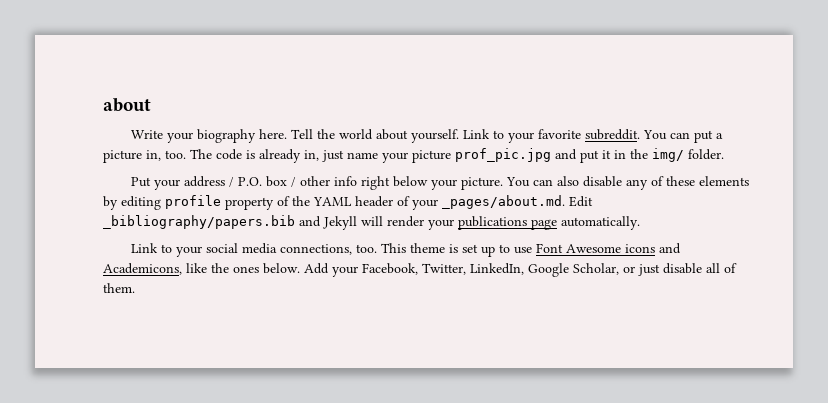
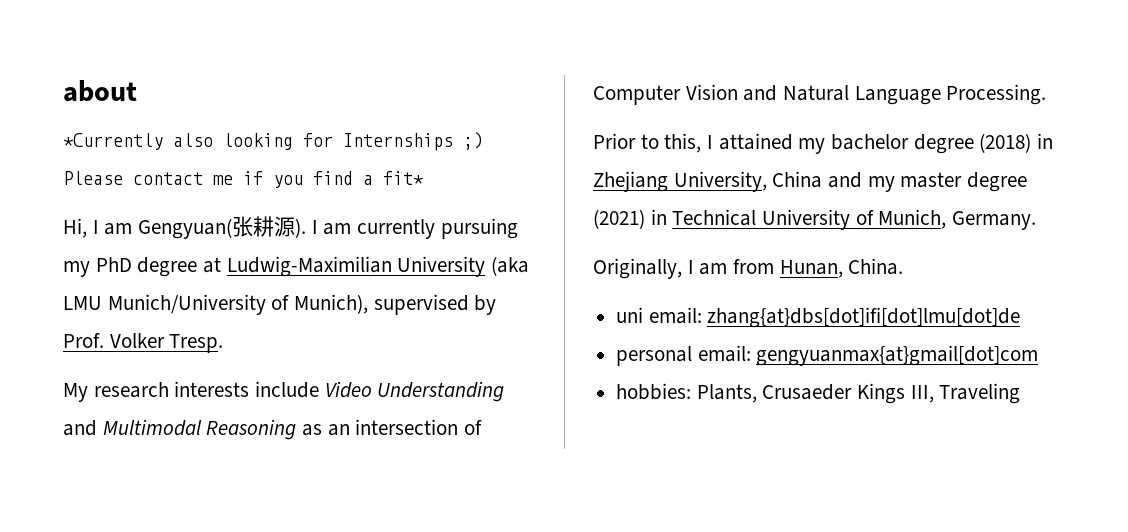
- Write your biography here. Tell the world about yourself. Link to your favorite subreddit. You can put a picture in, too. The code is already in, just name your picture prof_pic.jpg and put it in the img/ folder.
- Put your address / P.O. box / other info right below your picture. You can also disable any of these elements by editing profile property of the YAML header of your _pages/about.md. Edit _bibliography/papers.bib and Jekyll will render your publications page automatically.
- Link to your social media connections, too. This theme is set up to use Font Awesome icons and Academicons, like the ones below. Add your Facebook, Twitter, LinkedIn, Google Scholar, or just disable all of them.
+ *Currently also looking for Internships ;) Please contact me if you find a fit*
+ Hi, I am Gengyuan(张耕源). I am currently pursuing my PhD degree at Ludwig-Maximilian University (aka LMU Munich/University of Munich), supervised by Prof. Volker Tresp.
+ My research interests include Video Understanding and Multimodal Reasoning as an intersection of Computer Vision and Natural Language Processing.
+ Prior to this, I attained my bachelor degree (2018) in Zhejiang University, China and my master degree (2021) in Technical University of Munich, Germany.
+ Originally, I am from Hunan, China.
+ uni email: zhang{at}dbs[dot]ifi[dot]lmu[dot]de
+ personal email: gengyuanmax{at}gmail[dot]com
+ hobbies: Plants, Crusaeder Kings III, Traveling

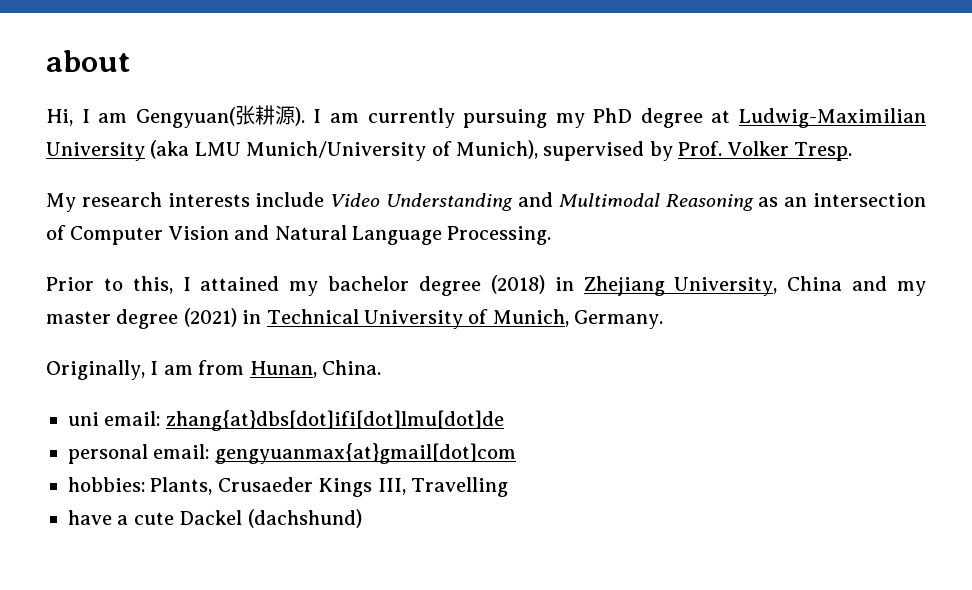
- *Currently also looking for Internships ;) Please contact me if you find a fit*
- hobbies: Plants, Crusaeder Kings III, Traveling
+ hobbies: Plants, Crusaeder Kings III, Travelling
+ have a cute Dackel (dachshund)

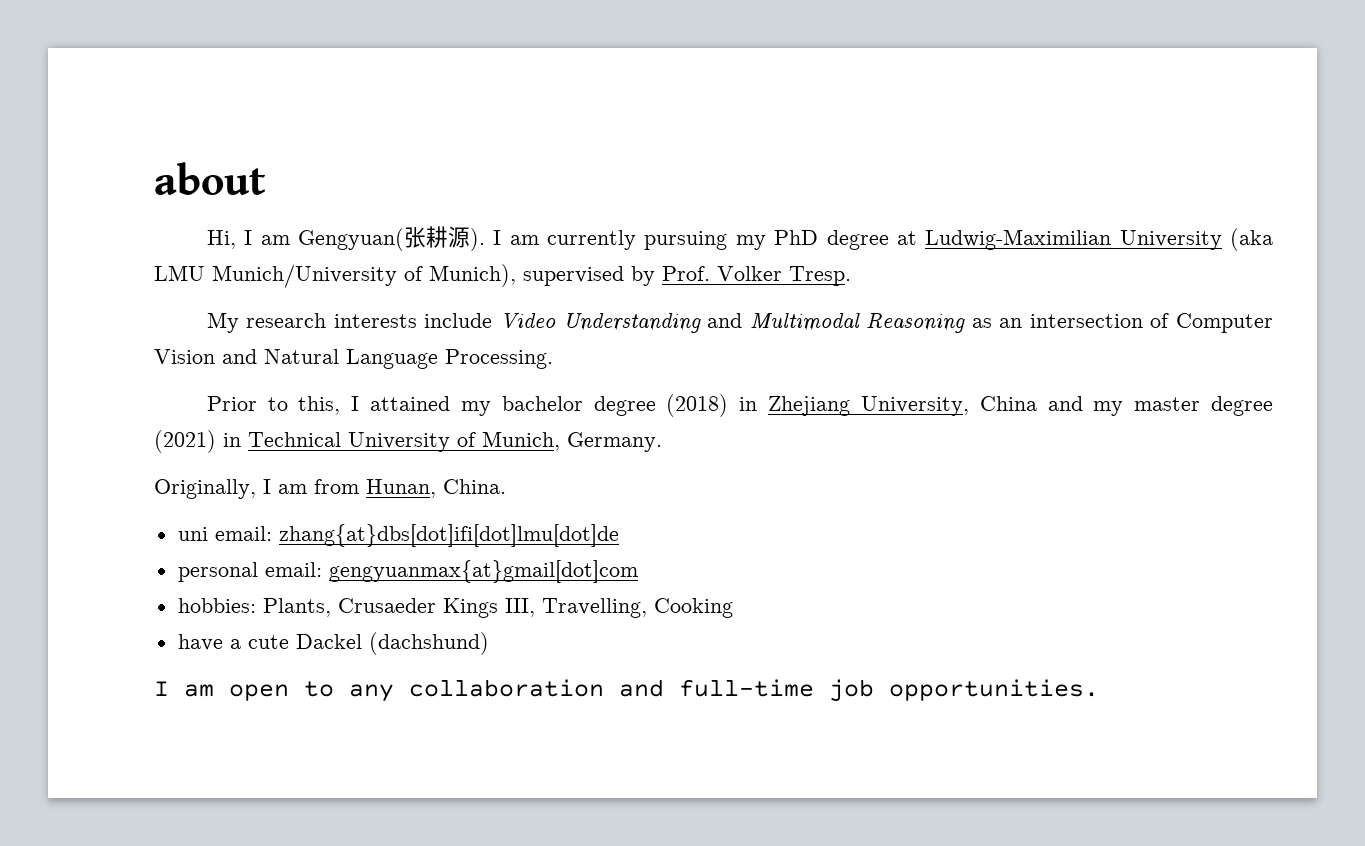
- hobbies: Plants, Crusaeder Kings III, Travelling
+ hobbies: Plants, Crusaeder Kings III, Travelling, Cooking
+ I am open to any collaboration and full-time job opportunities.

